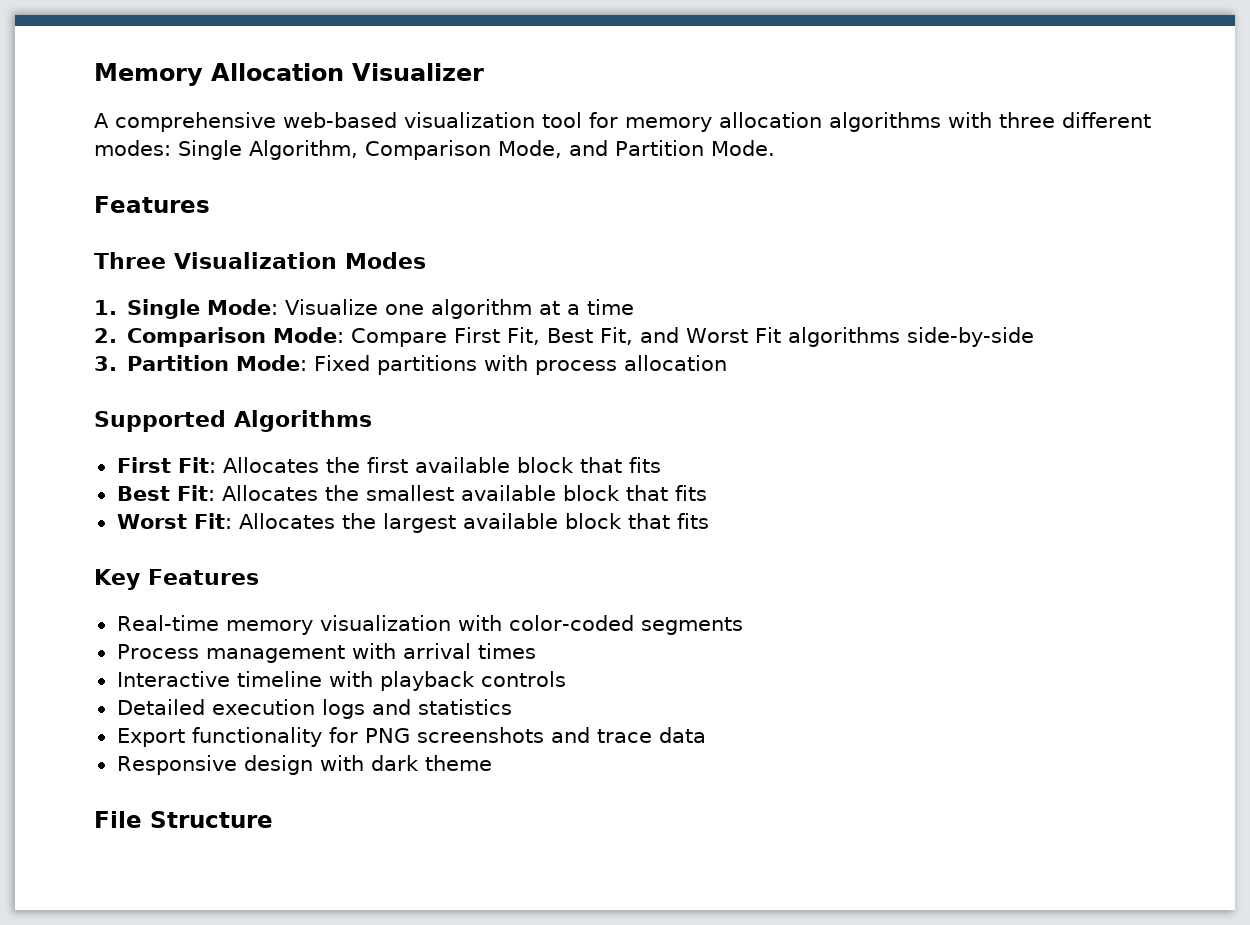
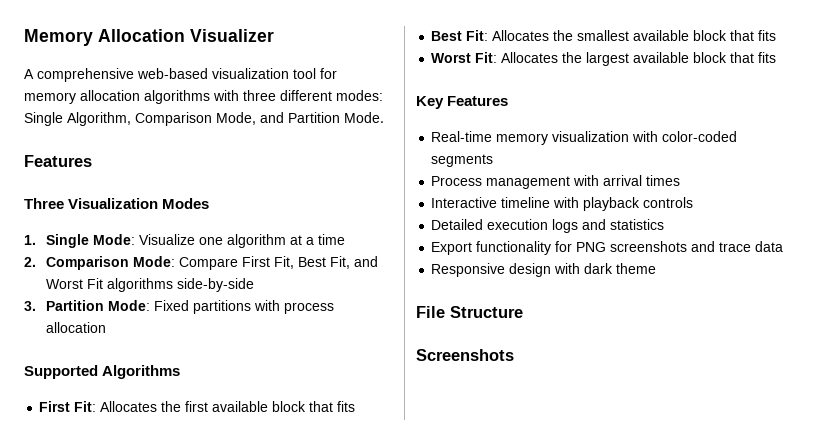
+ Screenshots

